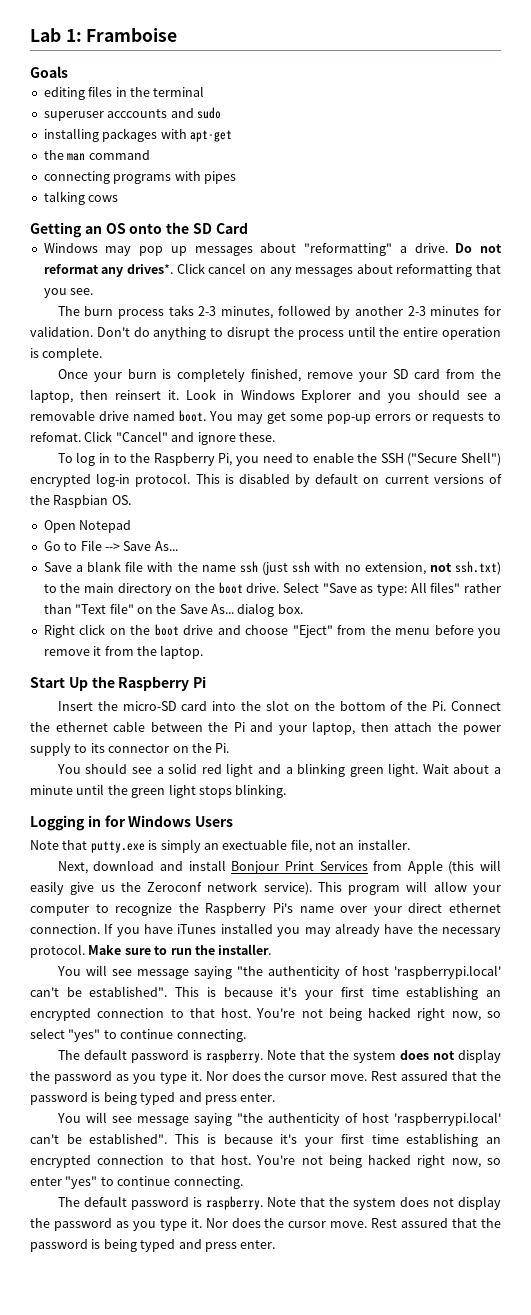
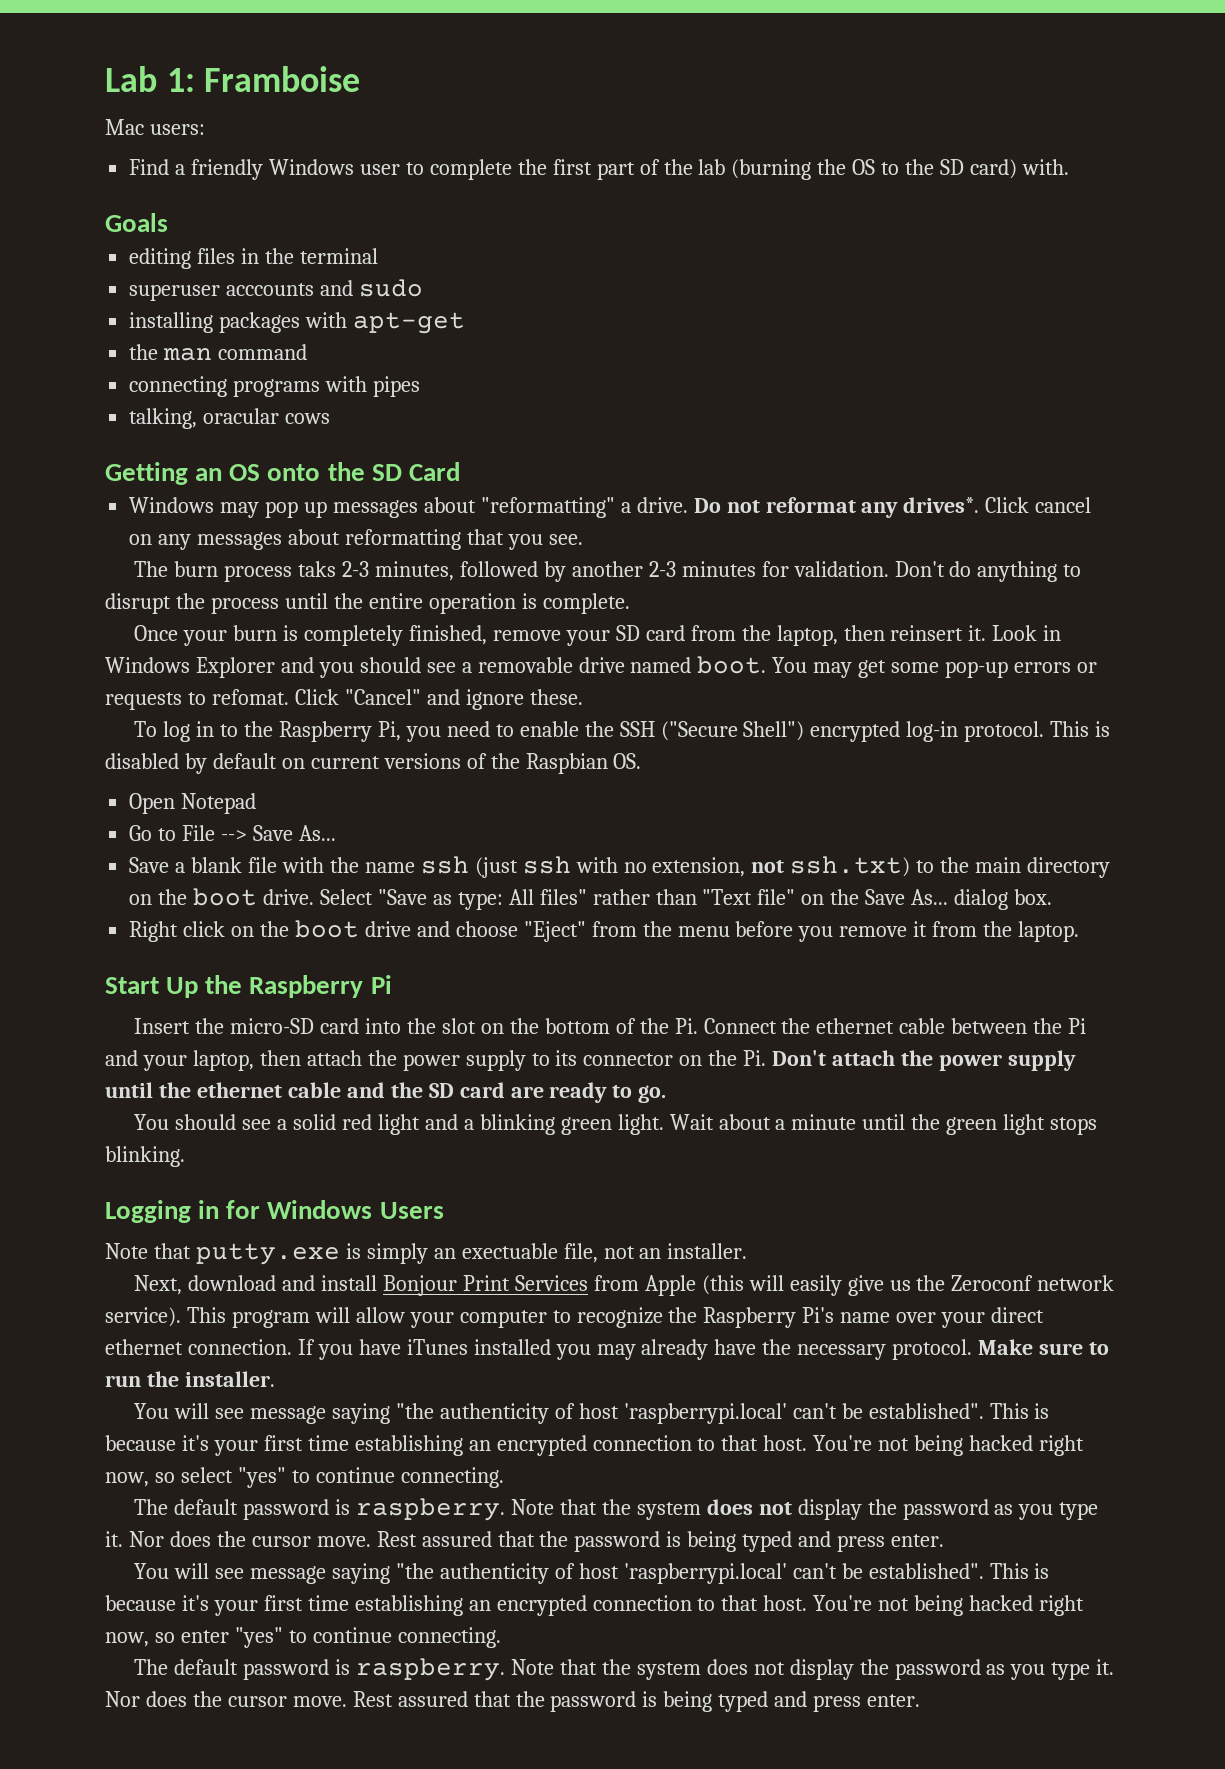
+ Mac users:
+ Find a friendly Windows user to complete the first part of the lab (burning the OS to the SD card) with.
- talking cows
+ talking, oracular cows
- Insert the micro-SD card into the slot on the bottom of the Pi. Connect the ethernet cable between the Pi and your laptop, then attach the power supply to its connector on the Pi.
+ Insert the micro-SD card into the slot on the bottom of the Pi. Connect the ethernet cable between the Pi and your laptop, then attach the power supply to its connector on the Pi. Don't attach the power supply until the ethernet cable and the SD card are ready to go.

